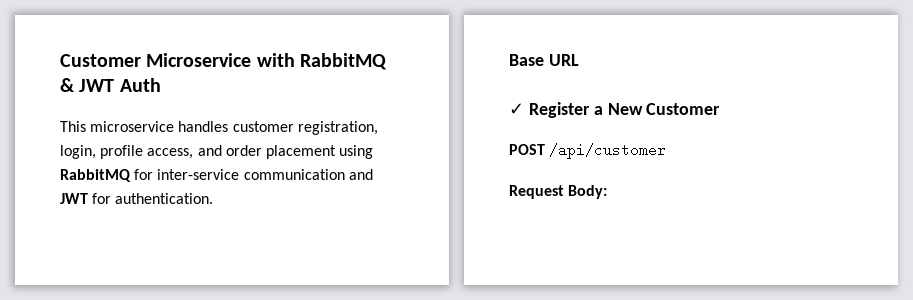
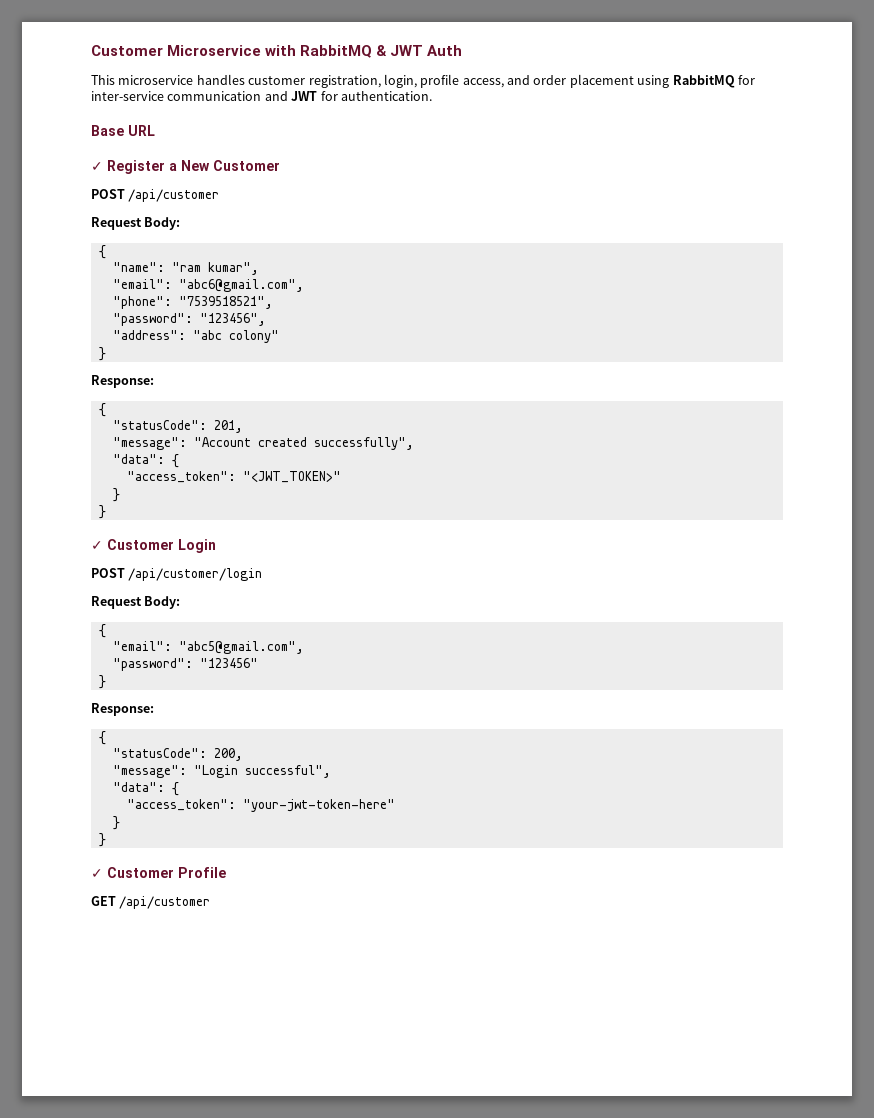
  POST /api/customer
  Request Body:
+ {
+ "name": "ram kumar",
+ "email": "abc6@gmail.com",
+ "phone": "7539518521",
+ "password": "123456",
+ "address": "abc colony"
+ }
+ Response:
+ {
+ "statusCode": 201,
+ "message": "Account created successfully",
+ "data": {
+ "access_token": "<JWT_TOKEN>"
+ }
+ }
+ ✓ Customer Login
+ POST /api/customer/login
+ Request Body:
+ {
+ "email": "abc5@gmail.com",
+ "password": "123456"
+ }
+ Response:
+ {
+ "statusCode": 200,
+ "message": "Login successful",
+ "data": {
+ "access_token": "your-jwt-token-here"
+ }
+ }
+ ✓ Customer Profile
+ GET /api/customer

